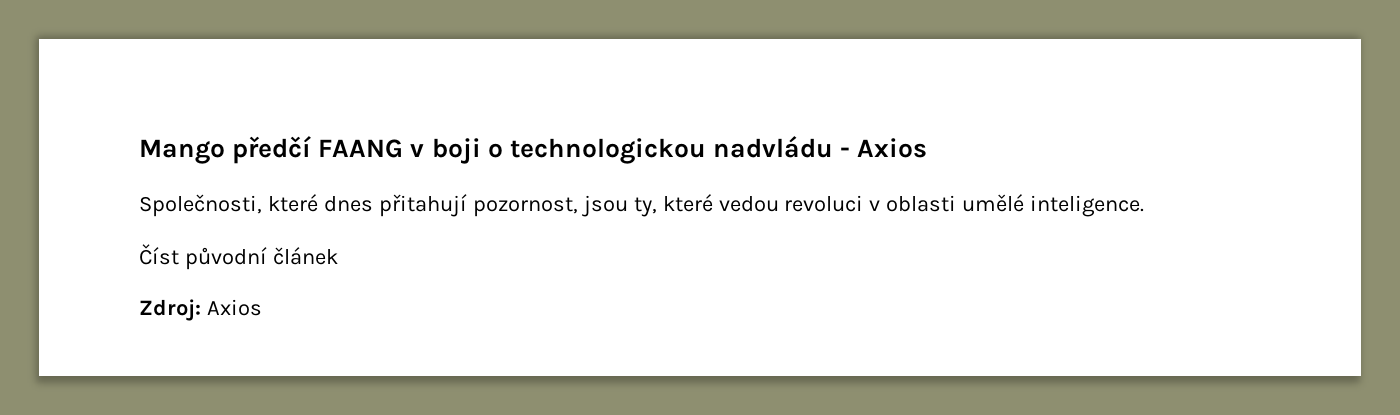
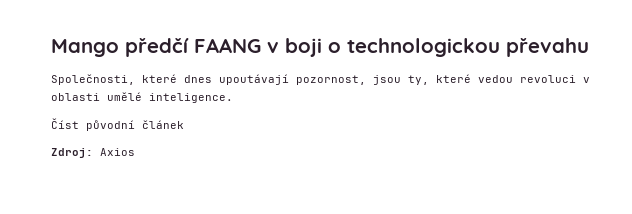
- Mango předčí FAANG v boji o technologickou nadvládu - Axios
+ Mango předčí FAANG v boji o technologickou převahu
- Společnosti, které dnes přitahují pozornost, jsou ty, které vedou revoluci v oblasti umělé inteligence.
+ Společnosti, které dnes upoutávají pozornost, jsou ty, které vedou revoluci v oblasti umělé inteligence.

